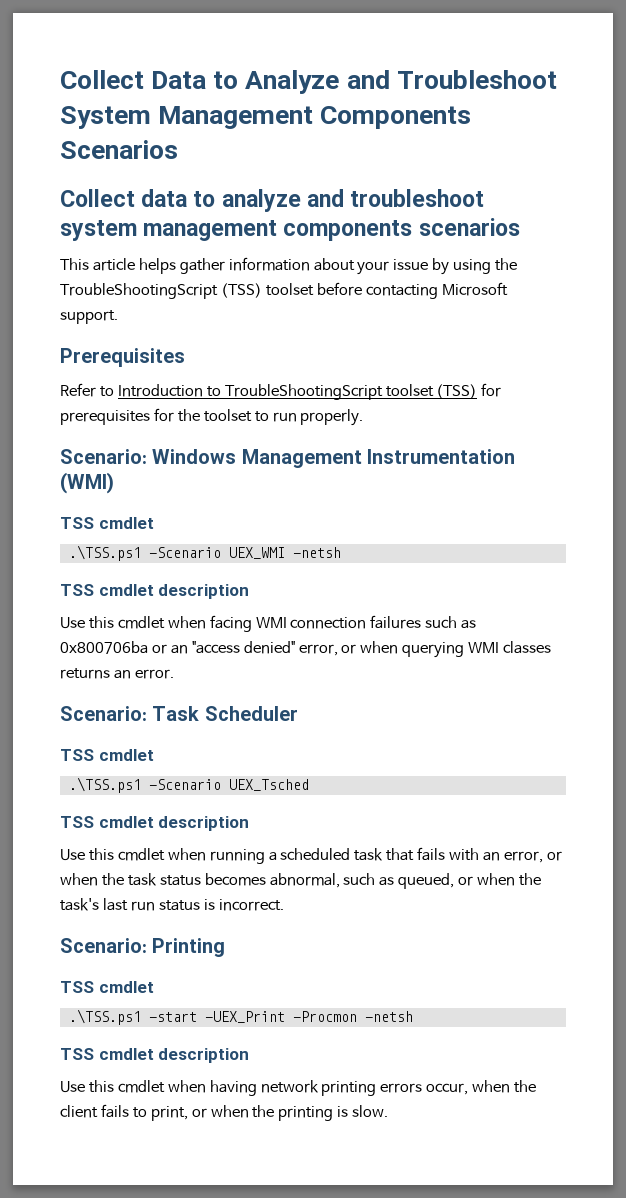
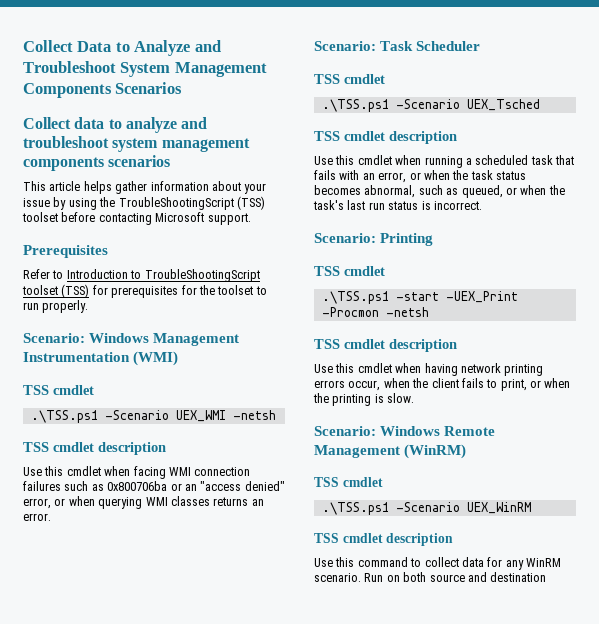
+ Scenario: Windows Remote Management (WinRM)
+ TSS cmdlet
+ .\TSS.ps1 -Scenario UEX_WinRM
+ TSS cmdlet description
+ Use this command to collect data for any WinRM scenario. Run on both source and destination

